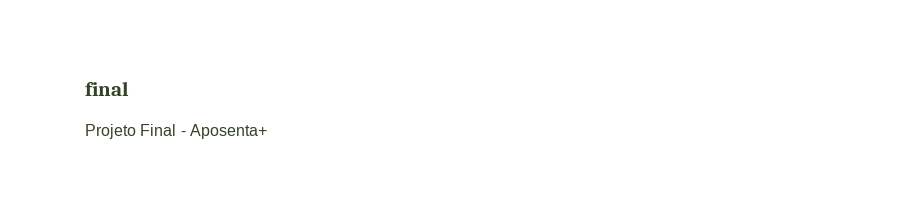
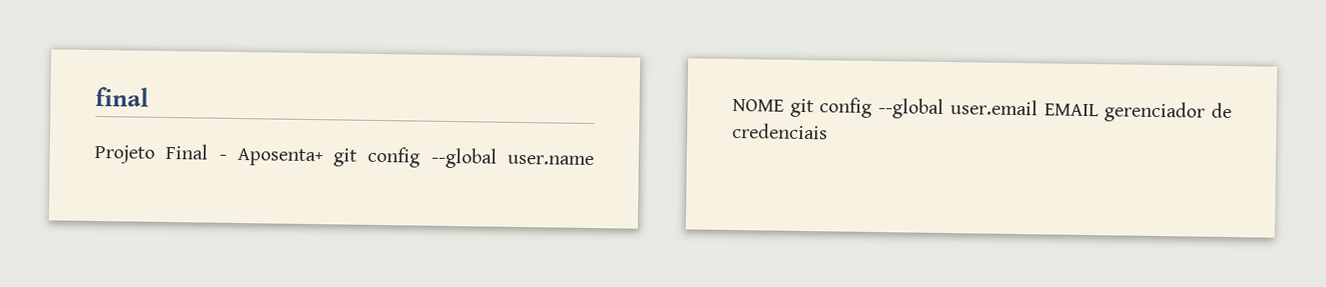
- Projeto Final - Aposenta+
+ Projeto Final - Aposenta+ git config --global user.name NOME git config --global user.email EMAIL gerenciador de credenciais

